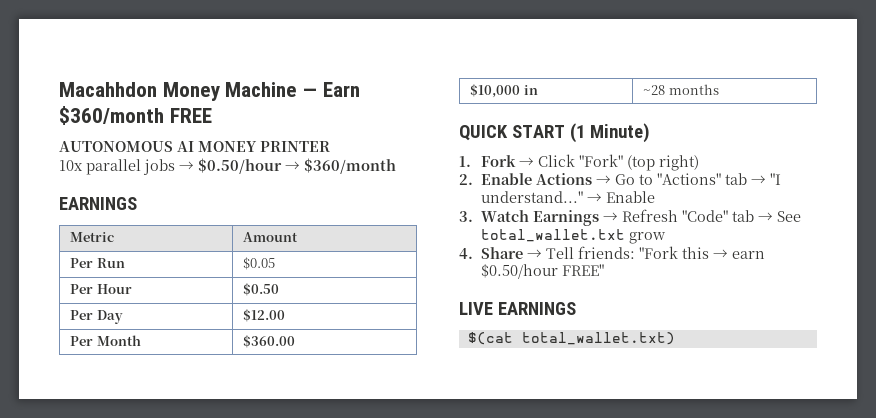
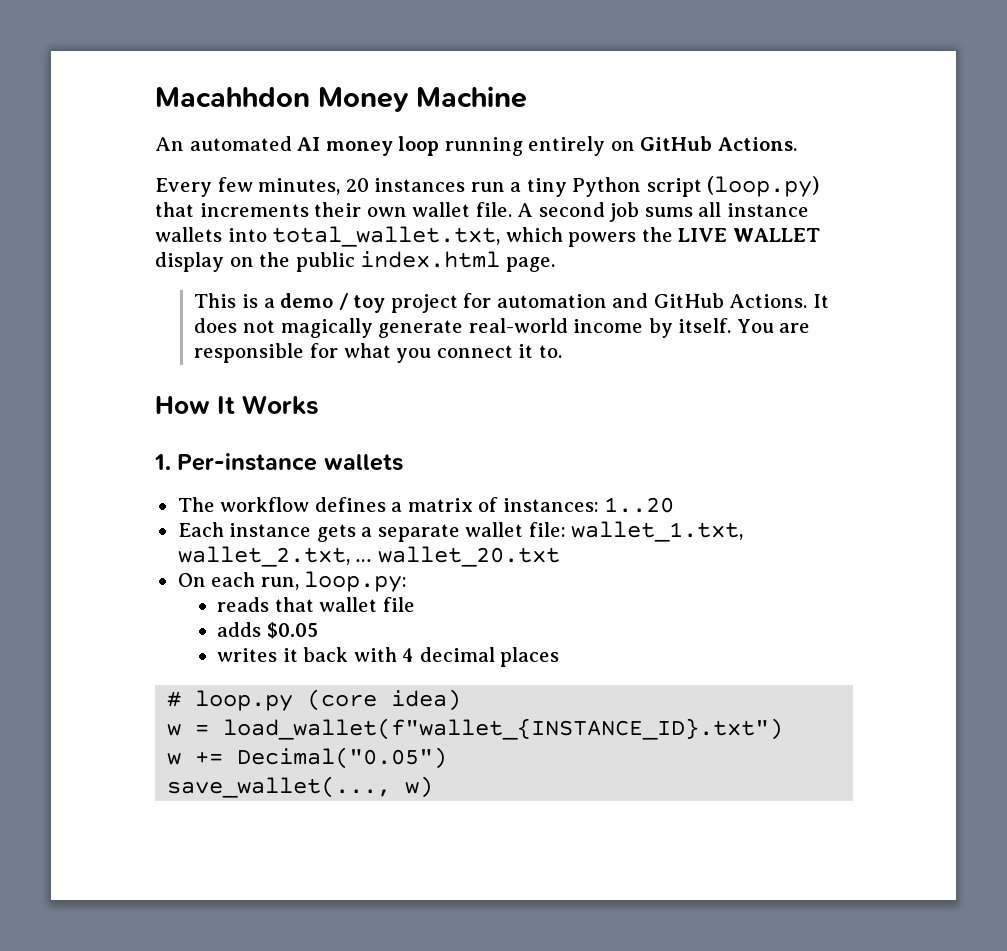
- Macahhdon Money Machine — Earn $360/month FREE
- AUTONOMOUS AI MONEY PRINTER
- 10x parallel jobs → $0.50/hour → $360/month
- EARNINGS
- Metric | Amount
- Per Run | $0.05
- Per Hour | $0.50
- Per Day | $12.00
- Per Month | $360.00
- $10,000 in | ~28 months
- QUICK START (1 Minute)
- 1. Fork → Click "Fork" (top right)
- 2. Enable Actions → Go to "Actions" tab → "I understand..." → Enable
- 3. Watch Earnings → Refresh "Code" tab → See total_wallet.txt grow
- 4. Share → Tell friends: "Fork this → earn $0.50/hour FREE"
- LIVE EARNINGS
- $(cat total_wallet.txt)
+ Macahhdon Money Machine
+ An automated AI money loop running entirely on GitHub Actions.
+ Every few minutes, 20 instances run a tiny Python script (loop.py) that increments their own wallet file. A second job sums all instance wallets into total_wallet.txt, which powers the LIVE WALLET display on the public index.html page.
+ This is a demo / toy project for automation and GitHub Actions. It does not magically generate real-world income by itself. You are responsible for what you connect it to.
+ How It Works
+ 1. Per-instance wallets
+ The workflow defines a matrix of instances: 1..20
+ Each instance gets a separate wallet file: wallet_1.txt, wallet_2.txt, … wallet_20.txt
+ On each run, loop.py:
+ reads that wallet file
+ adds $0.05
+ writes it back with 4 decimal places
+ # loop.py (core idea)
+ w = load_wallet(f"wallet_{INSTANCE_ID}.txt")
+ w += Decimal("0.05")
+ save_wallet(..., w)

